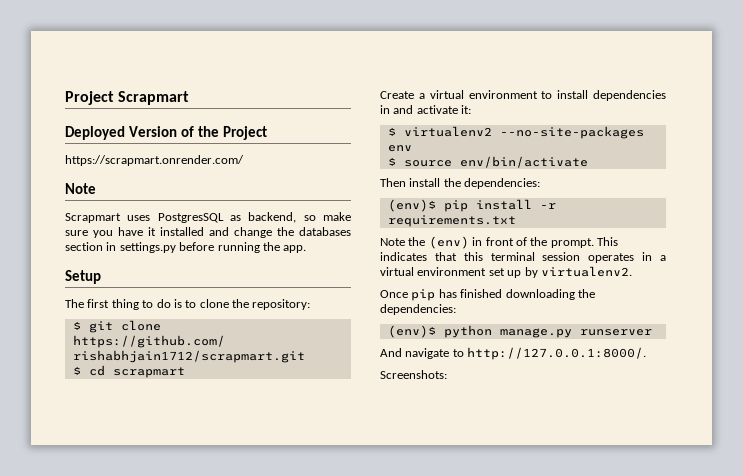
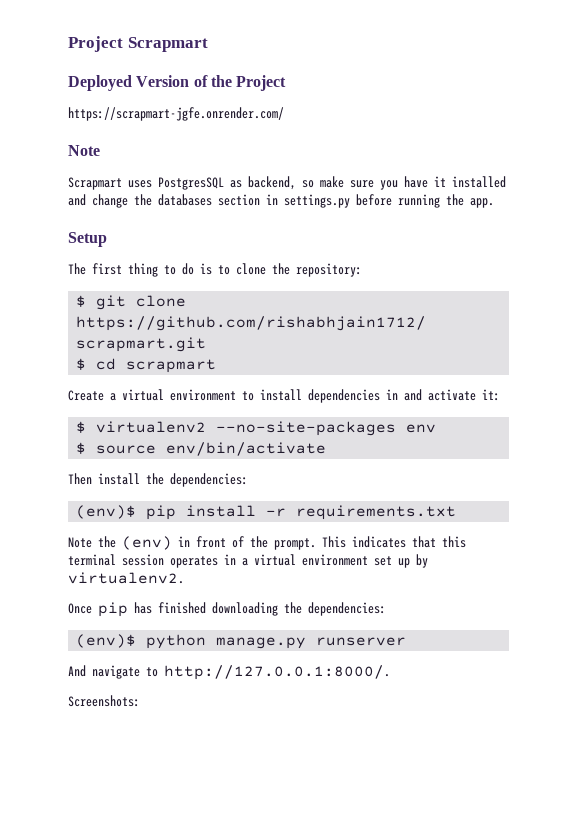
- https://scrapmart.onrender.com/
+ https://scrapmart-jgfe.onrender.com/

